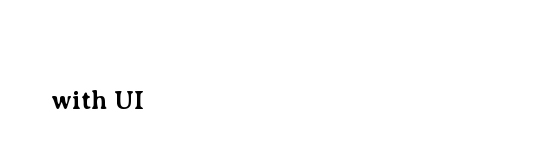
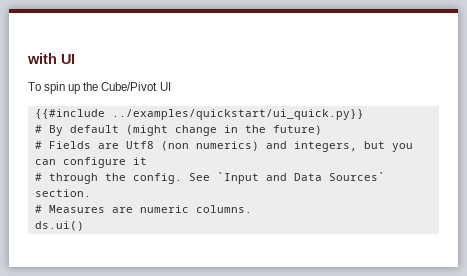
+ To spin up the Cube/Pivot UI
+ {{#include ../examples/quickstart/ui_quick.py}}
+ # By default (might change in the future)
+ # Fields are Utf8 (non numerics) and integers, but you can configure it
+ # through the config. See `Input and Data Sources` section.
+ # Measures are numeric columns.
+ ds.ui()

